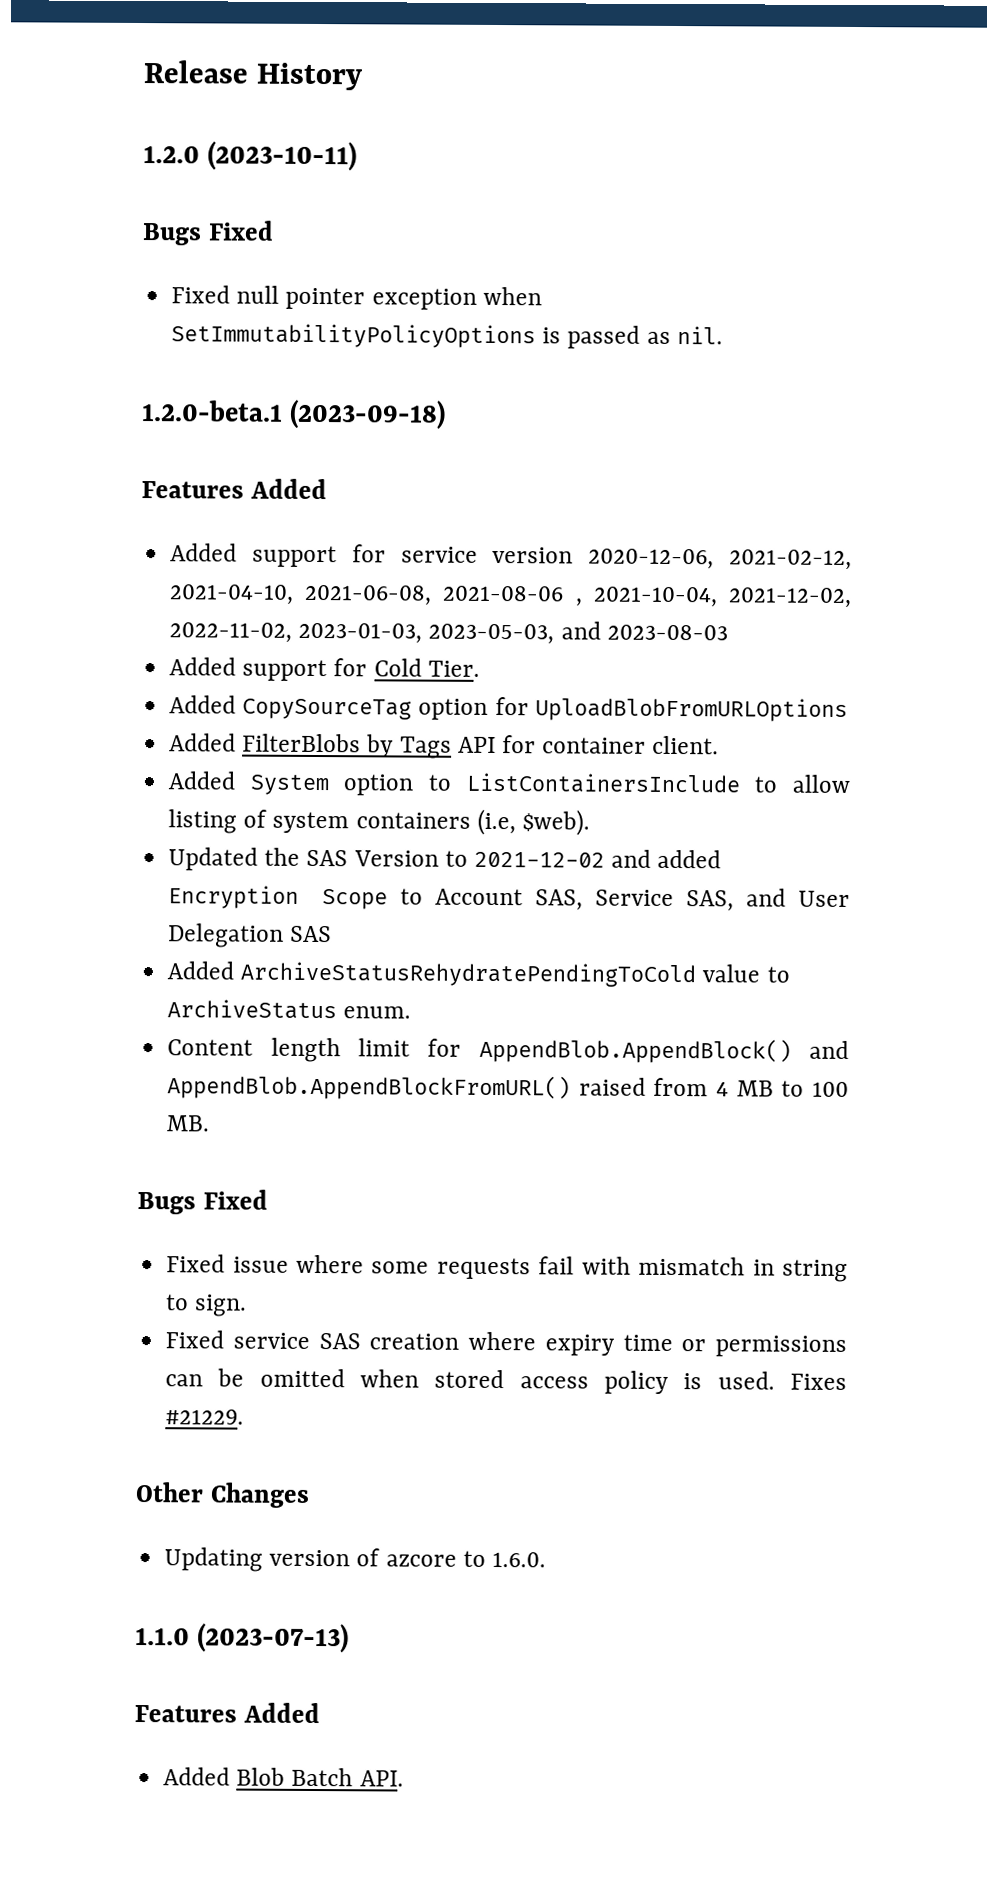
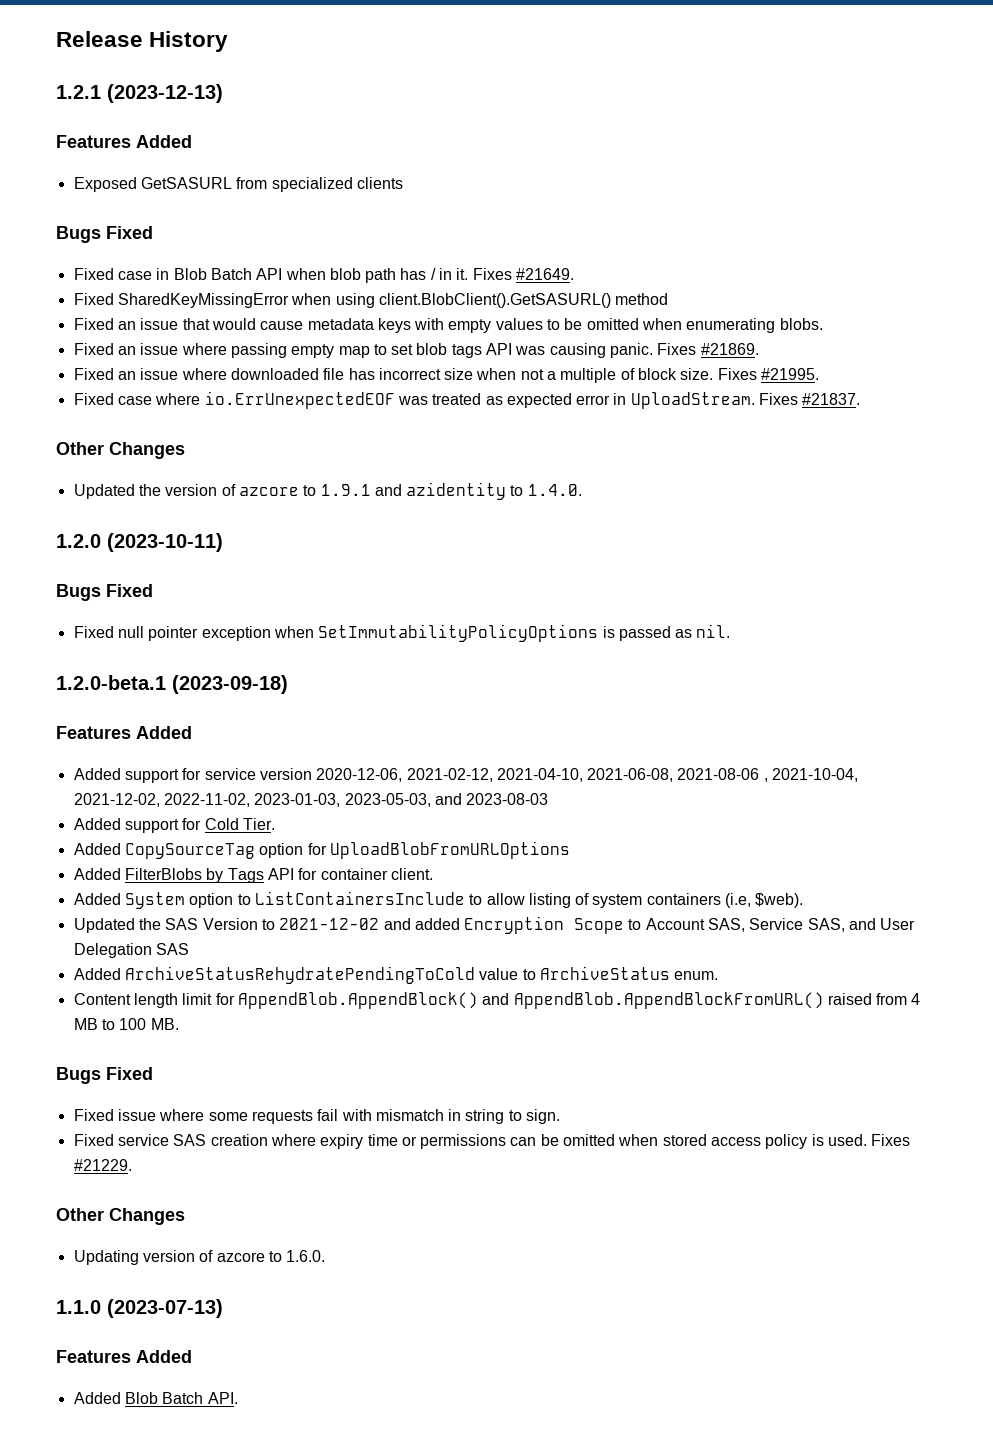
+ 1.2.1 (2023-12-13)
+ Features Added
+ Exposed GetSASURL from specialized clients
+ Bugs Fixed
+ Fixed case in Blob Batch API when blob path has / in it. Fixes #21649.
+ Fixed SharedKeyMissingError when using client.BlobClient().GetSASURL() method
+ Fixed an issue that would cause metadata keys with empty values to be omitted when enumerating blobs.
+ Fixed an issue where passing empty map to set blob tags API was causing panic. Fixes #21869.
+ Fixed an issue where downloaded file has incorrect size when not a multiple of block size. Fixes #21995.
+ Fixed case where io.ErrUnexpectedEOF was treated as expected error in UploadStream. Fixes #21837.
+ Other Changes
+ Updated the version of azcore to 1.9.1 and azidentity to 1.4.0.

